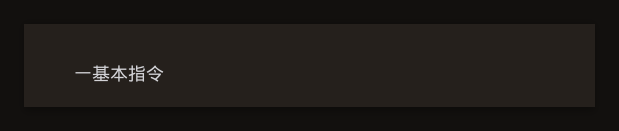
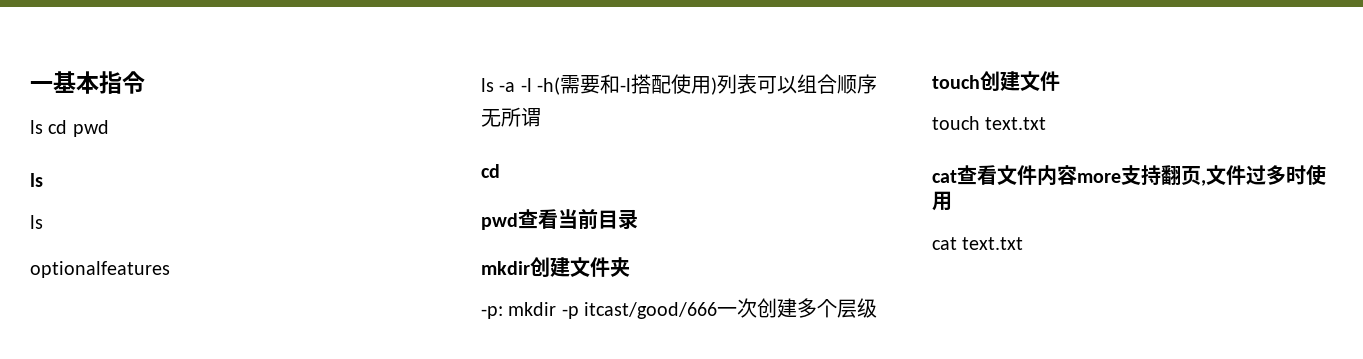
+ ls cd pwd
+ ls
+ ls
+ optionalfeatures
+ ls -a -l -h(需要和-l搭配使用)列表可以组合顺序无所谓
+ cd
+ pwd查看当前目录
+ mkdir创建文件夹
+ -p: mkdir -p itcast/good/666一次创建多个层级
+ touch创建文件
+ touch text.txt
+ cat查看文件内容more支持翻页,文件过多时使用
+ cat text.txt

